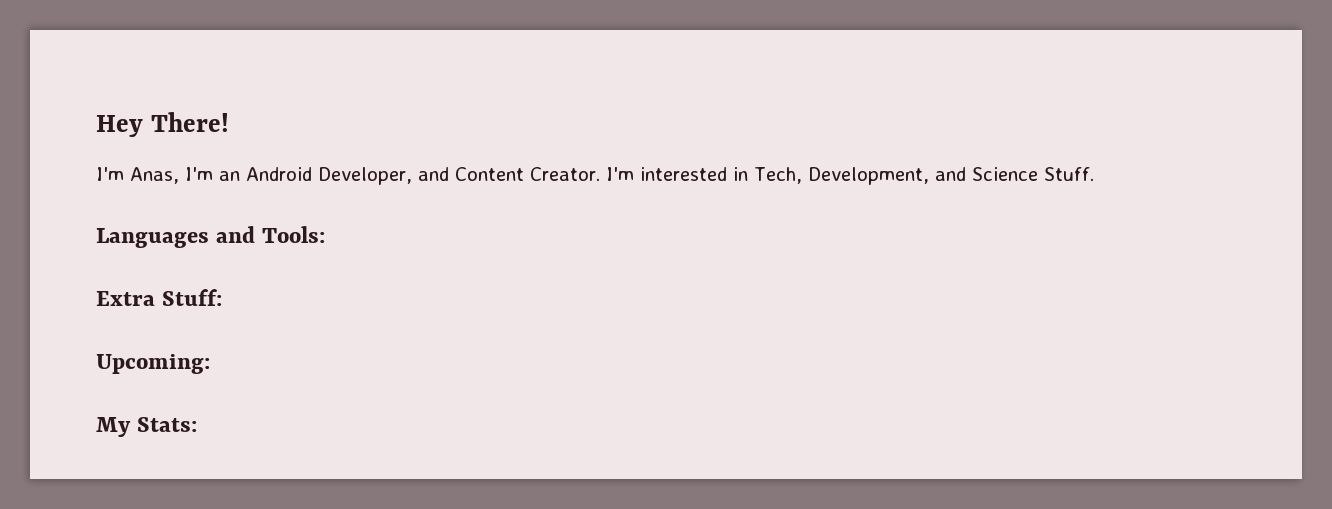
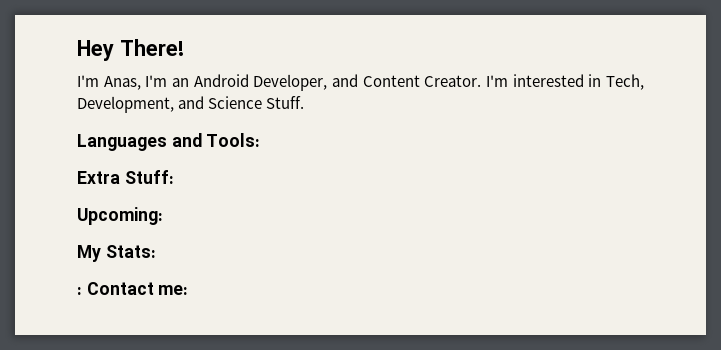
+ : Contact me:

